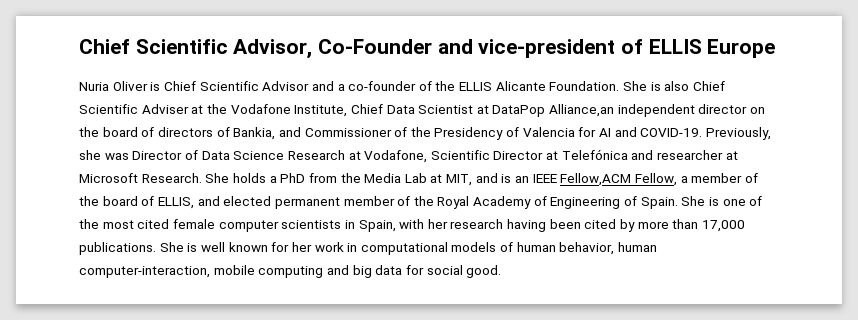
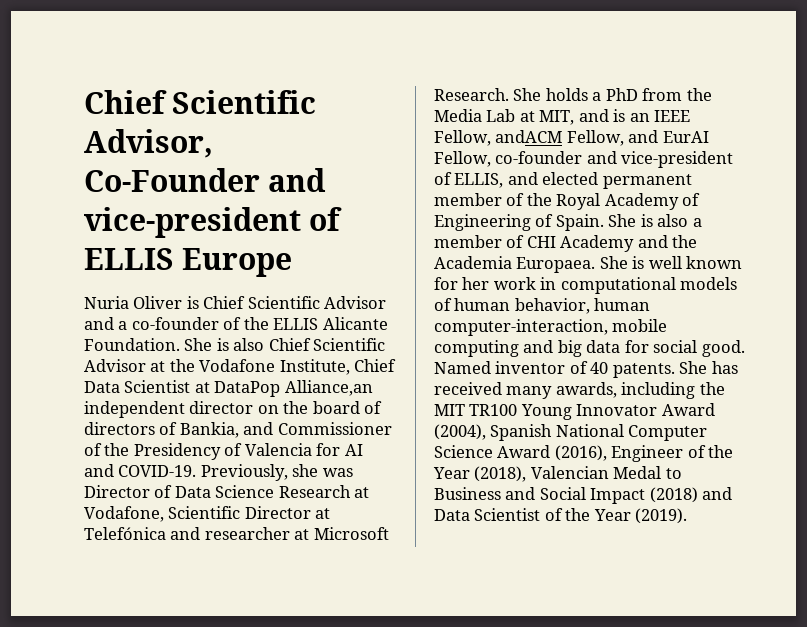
- She is also Chief Scientific Adviser at the Vodafone Institute, Chief Data Scientist at DataPop Alliance,an independent director on the board of directors of Bankia, and Commissioner of the Presidency of Valencia for AI and COVID-19.
+ She is also Chief Scientific Advisor at the Vodafone Institute, Chief Data Scientist at DataPop Alliance,an independent director on the board of directors of Bankia, and Commissioner of the Presidency of Valencia for AI and COVID-19.
- She holds a PhD from the Media Lab at MIT, and is an IEEE Fellow,ACM Fellow, a member of the board of ELLIS, and elected permanent member of the Royal Academy of Engineering of Spain.
+ She holds a PhD from the Media Lab at MIT, and is an IEEE Fellow, andACM Fellow, and EurAI Fellow, co-founder and vice-president of ELLIS, and elected permanent member of the Royal Academy of Engineering of Spain.
- She is one of the most cited female computer scientists in Spain, with her research having been cited by more than 17,000 publications.
+ She is also a member of CHI Academy and the Academia Europaea.
+ Named inventor of 40 patents. She has received many awards, including the MIT TR100 Young Innovator Award (2004), Spanish National Computer Science Award (2016), Engineer of the Year (2018), Valencian Medal to Business and Social Impact (2018) and Data Scientist of the Year (2019).

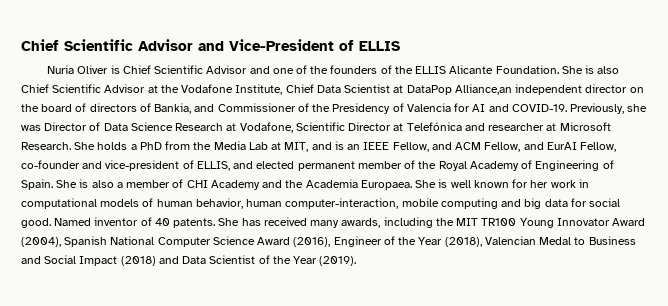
- Chief Scientific Advisor, Co-Founder and vice-president of ELLIS Europe
+ Chief Scientific Advisor and Vice-President of ELLIS
- Nuria Oliver is Chief Scientific Advisor and a co-founder of the ELLIS Alicante Foundation.
+ Nuria Oliver is Chief Scientific Advisor and one of the founders of the ELLIS Alicante Foundation.
- She holds a PhD from the Media Lab at MIT, and is an IEEE Fellow, andACM Fellow, and EurAI Fellow, co-founder and vice-president of ELLIS, and elected permanent member of the Royal Academy of Engineering of Spain.
+ She holds a PhD from the Media Lab at MIT, and is an IEEE Fellow, and ACM Fellow, and EurAI Fellow, co-founder and vice-president of ELLIS, and elected permanent member of the Royal Academy of Engineering of Spain.

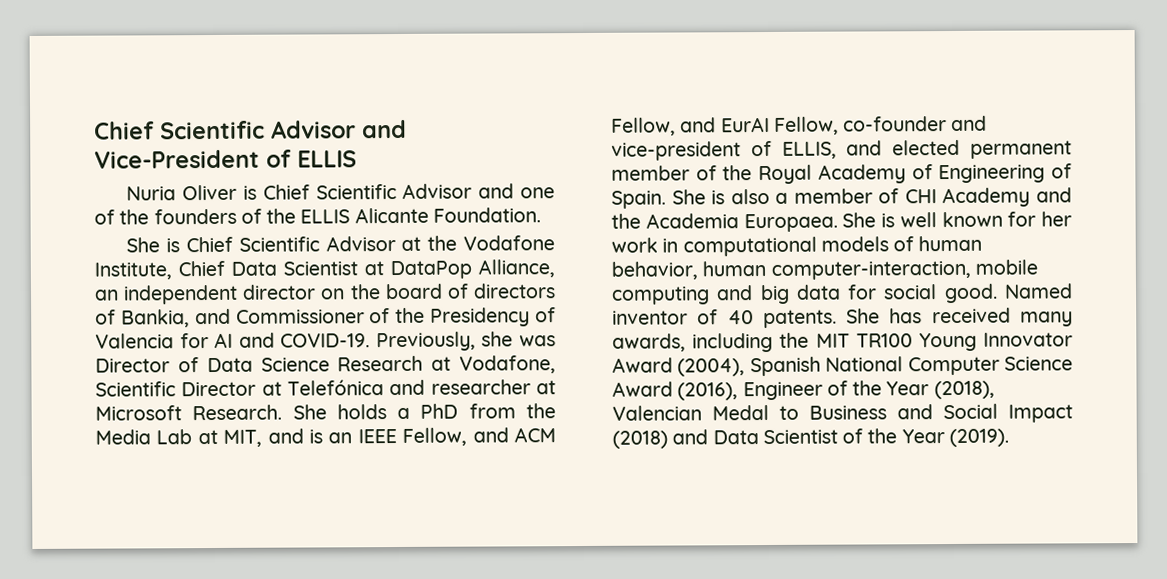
- Nuria Oliver is Chief Scientific Advisor and one of the founders of the ELLIS Alicante Foundation. She is also Chief Scientific Advisor at the Vodafone Institute, Chief Data Scientist at DataPop Alliance,an independent director on the board of directors of Bankia, and Commissioner of the Presidency of Valencia for AI and COVID-19.
+ Nuria Oliver is Chief Scientific Advisor and one of the founders of the ELLIS Alicante Foundation.
+ She is Chief Scientific Advisor at the Vodafone Institute, Chief Data Scientist at DataPop Alliance, an independent director on the board of directors of Bankia, and Commissioner of the Presidency of Valencia for AI and COVID-19.

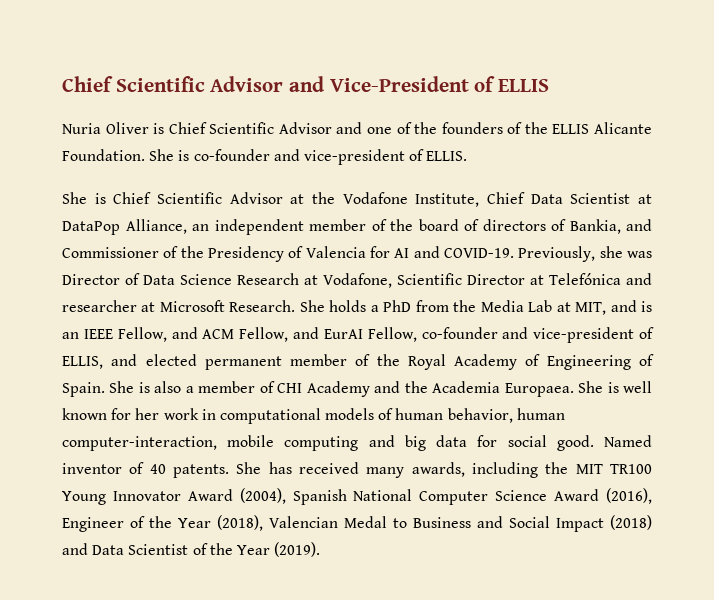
+ She is co-founder and vice-president of ELLIS.
- She is Chief Scientific Advisor at the Vodafone Institute, Chief Data Scientist at DataPop Alliance, an independent director on the board of directors of Bankia, and Commissioner of the Presidency of Valencia for AI and COVID-19.
+ She is Chief Scientific Advisor at the Vodafone Institute, Chief Data Scientist at DataPop Alliance, an independent member of the board of directors of Bankia, and Commissioner of the Presidency of Valencia for AI and COVID-19.

